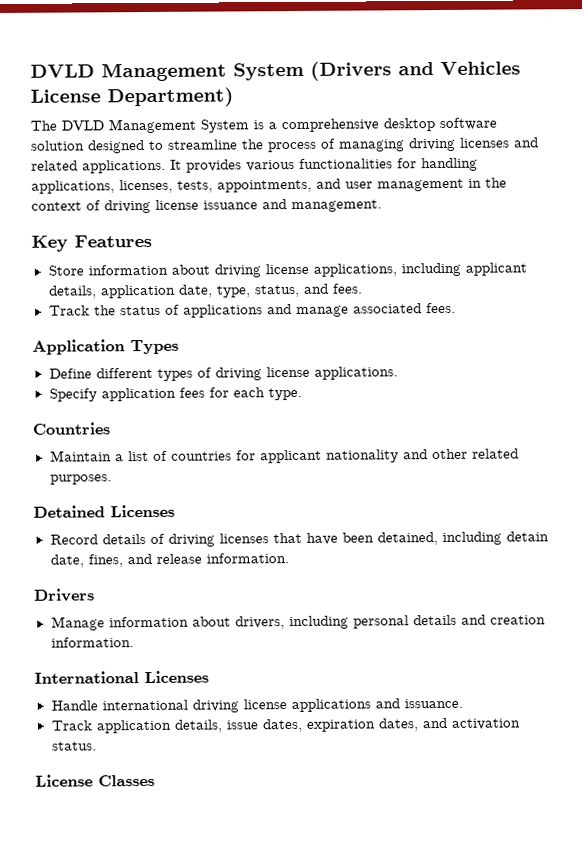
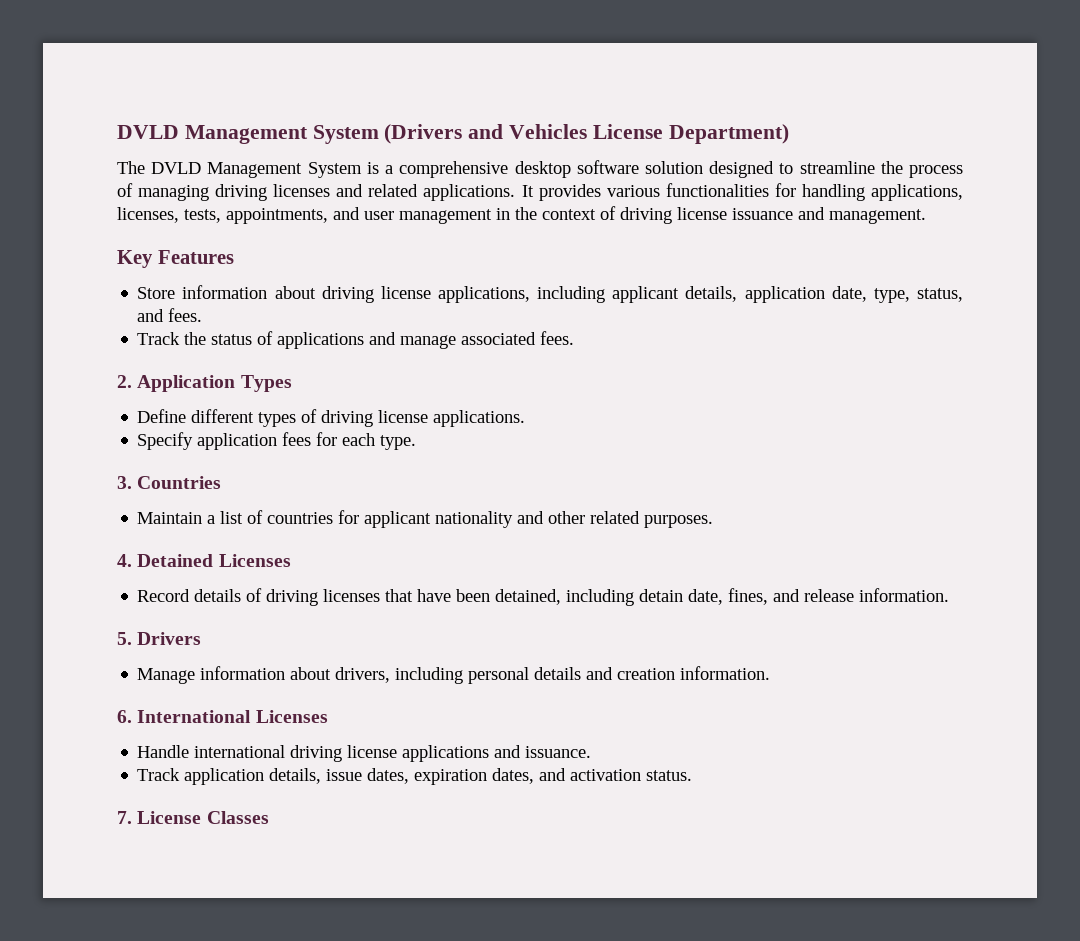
- Application Types
+ 2. Application Types
- Countries
+ 3. Countries
- Detained Licenses
+ 4. Detained Licenses
- Drivers
+ 5. Drivers
- International Licenses
+ 6. International Licenses
- License Classes
+ 7. License Classes

